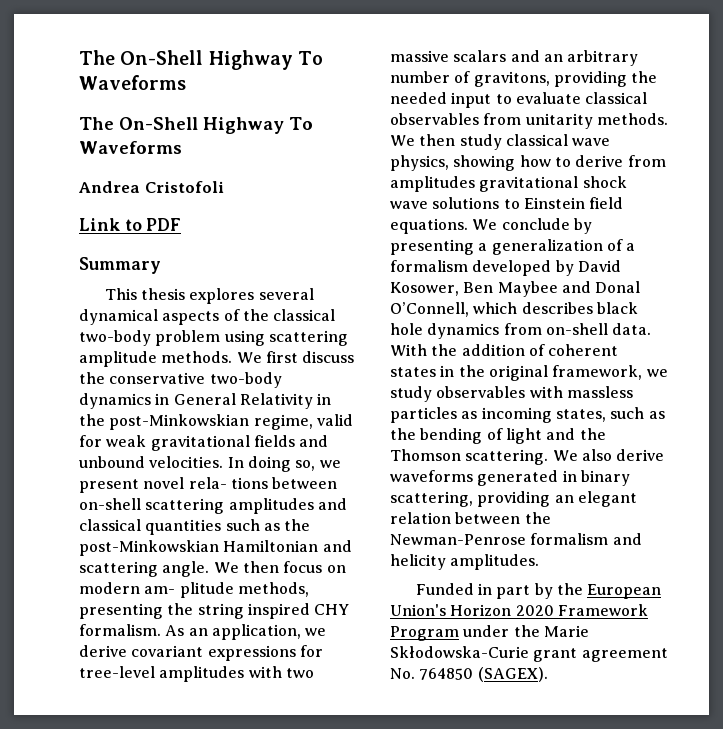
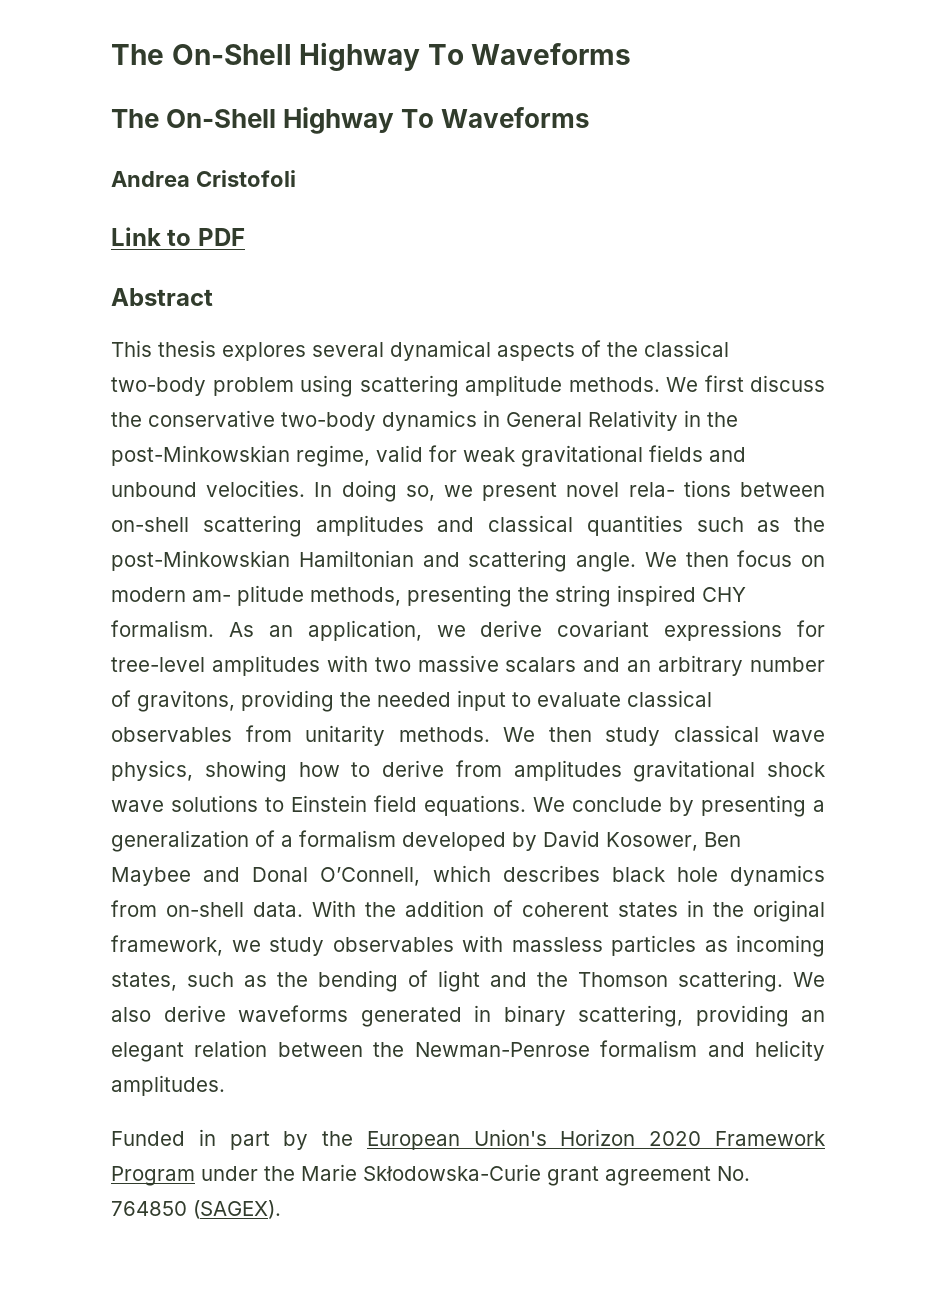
- Summary
+ Abstract

